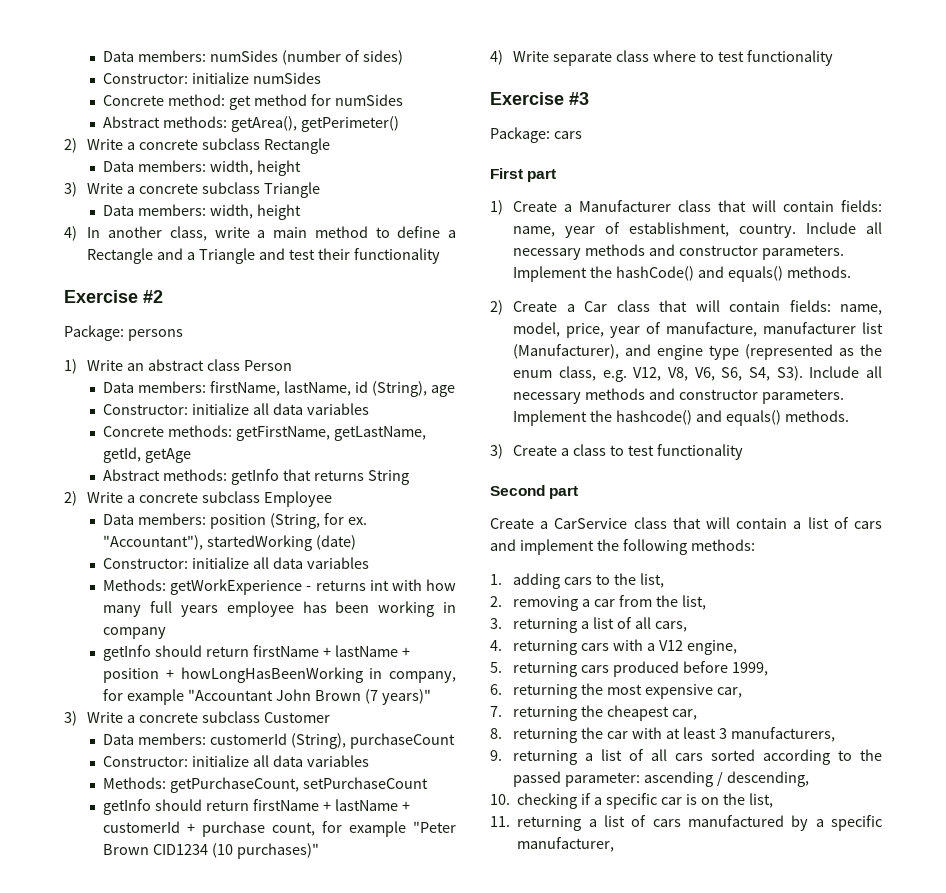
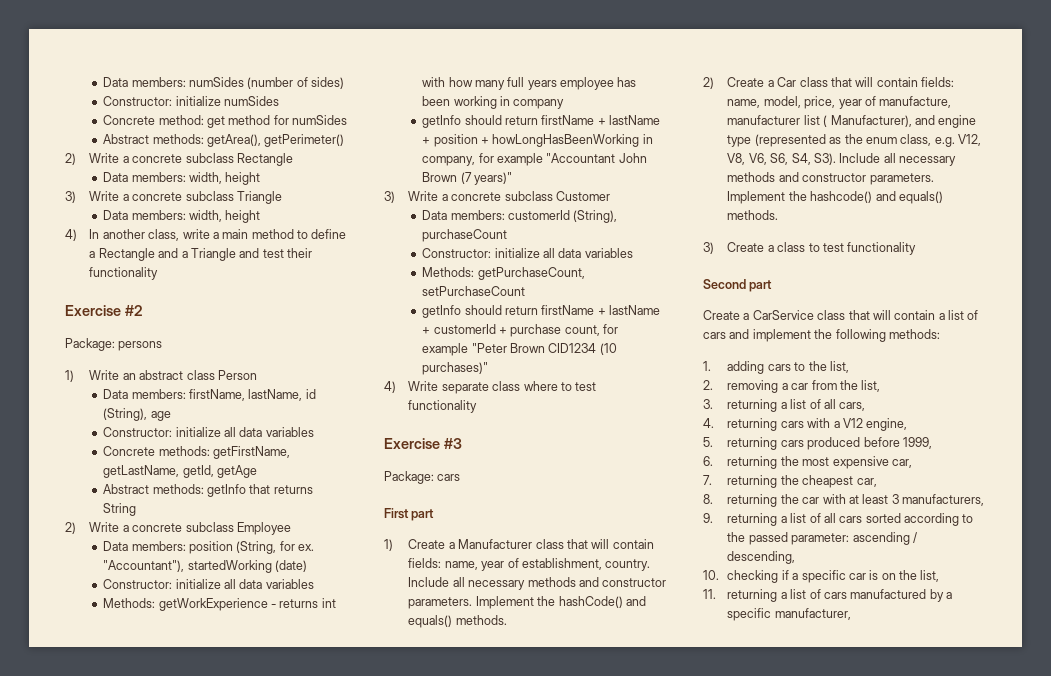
- 2) Create a Car class that will contain fields: name, model, price, year of manufacture, manufacturer list (Manufacturer), and engine type (represented as the enum class, e.g. V12, V8, V6, S6, S4, S3). Include all necessary methods and constructor parameters.
+ 2) Create a Car class that will contain fields: name, model, price, year of manufacture, manufacturer list ( Manufacturer), and engine type (represented as the enum class, e.g. V12, V8, V6, S6, S4, S3). Include all necessary methods and constructor parameters.

